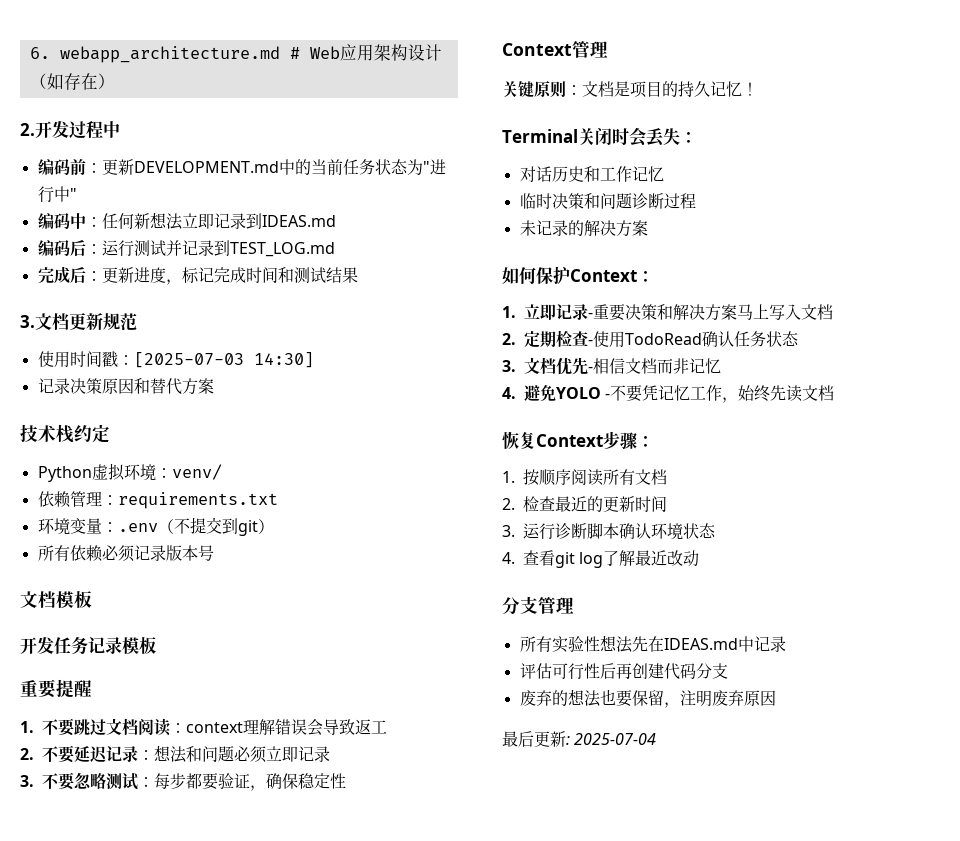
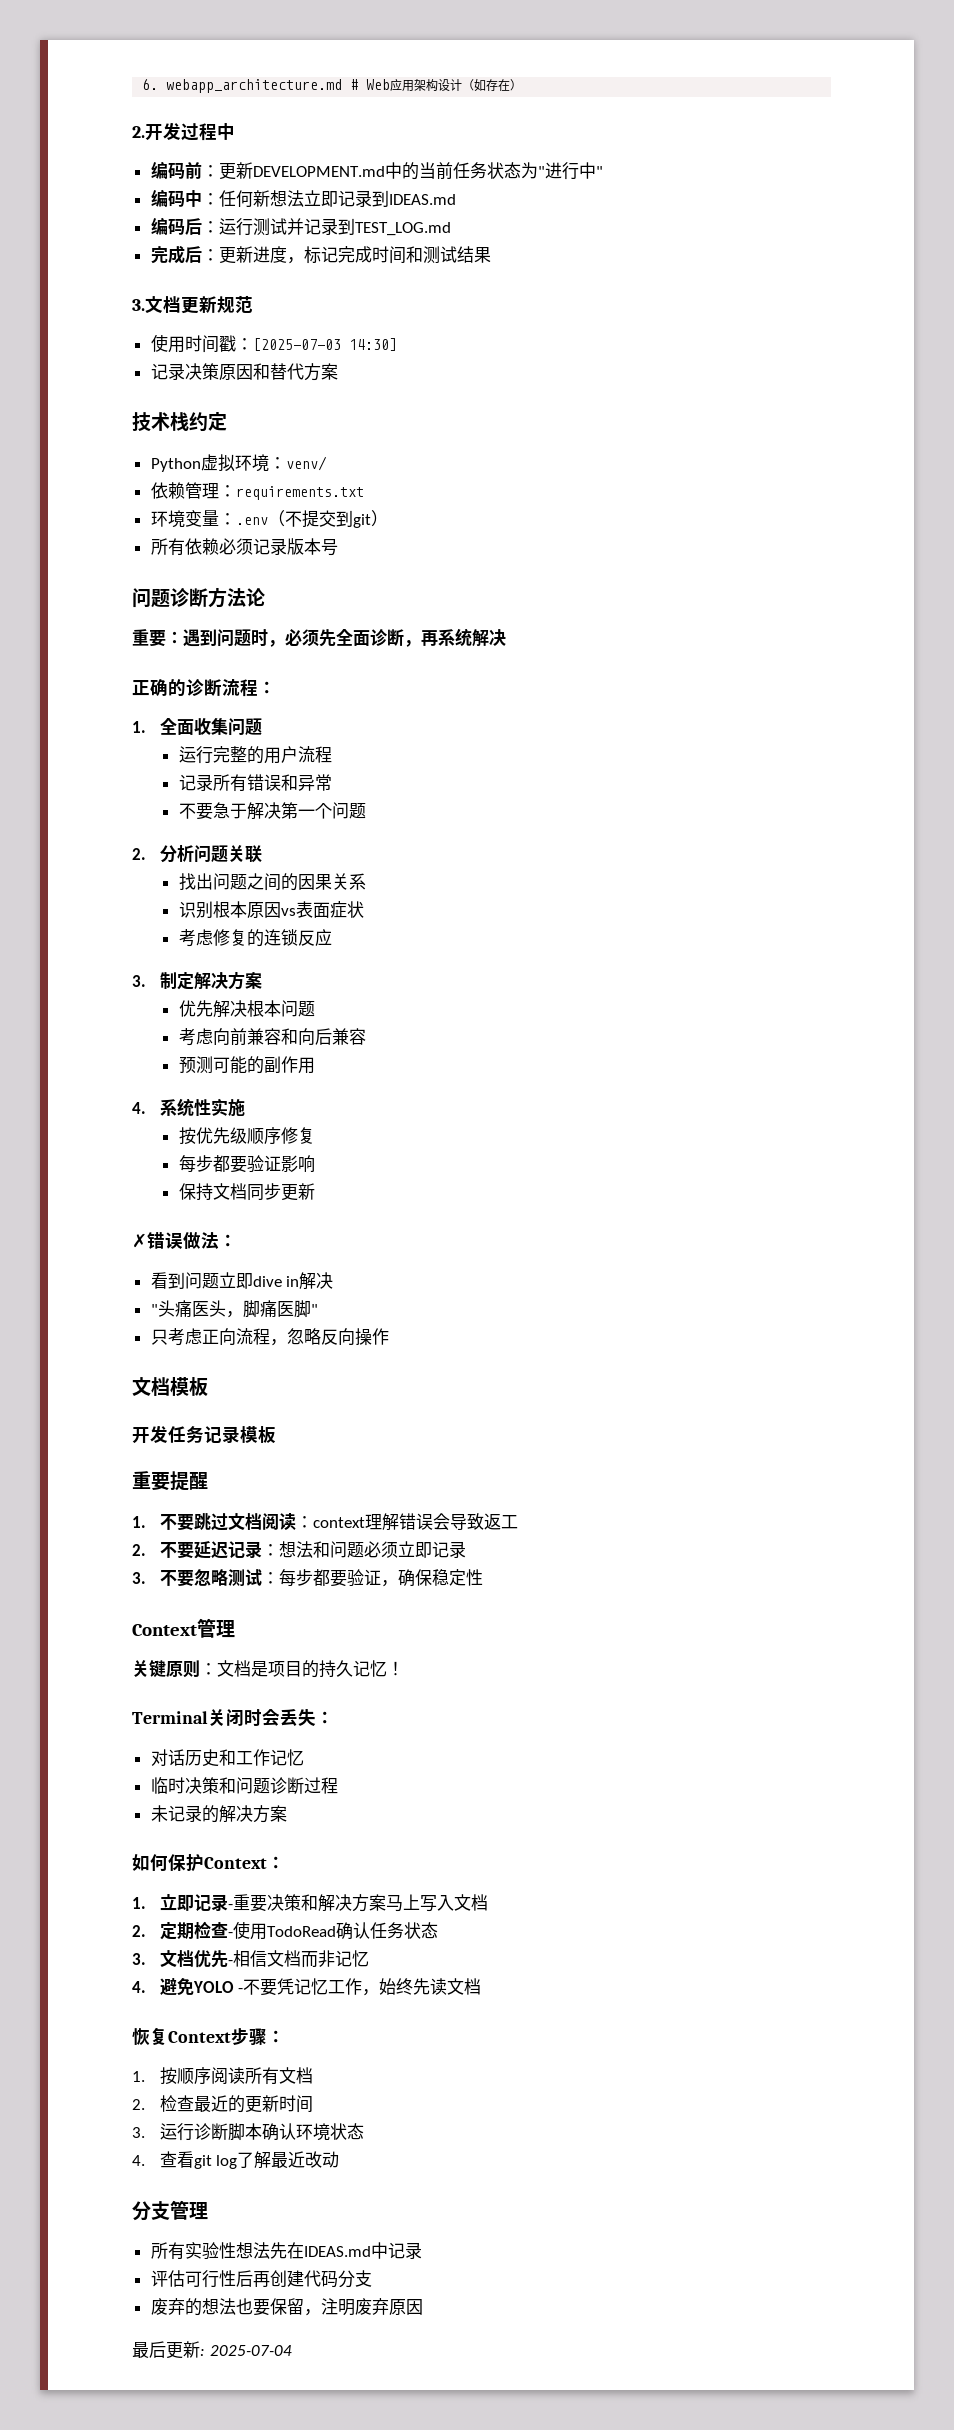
+ 问题诊断方法论
+ 重要：遇到问题时，必须先全面诊断，再系统解决
+ 正确的诊断流程：
+ 1.全面收集问题
+ 运行完整的用户流程
+ 记录所有错误和异常
+ 不要急于解决第一个问题
+ 2.分析问题关联
+ 找出问题之间的因果关系
+ 识别根本原因vs表面症状
+ 考虑修复的连锁反应
+ 3.制定解决方案
+ 优先解决根本问题
+ 考虑向前兼容和向后兼容
+ 预测可能的副作用
+ 4.系统性实施
+ 按优先级顺序修复
+ 每步都要验证影响
+ 保持文档同步更新
+ ✗错误做法：
+ 看到问题立即dive in解决
+ "头痛医头，脚痛医脚"
+ 只考虑正向流程，忽略反向操作

